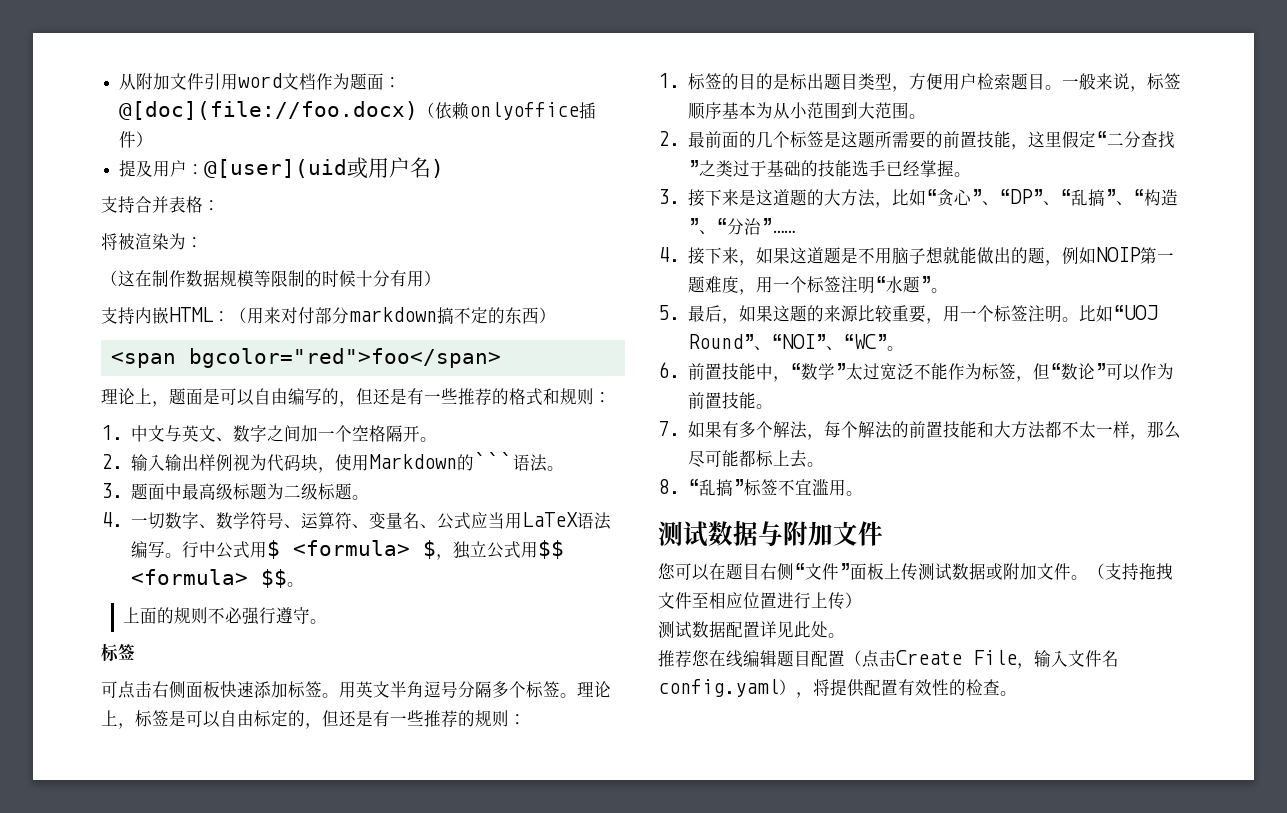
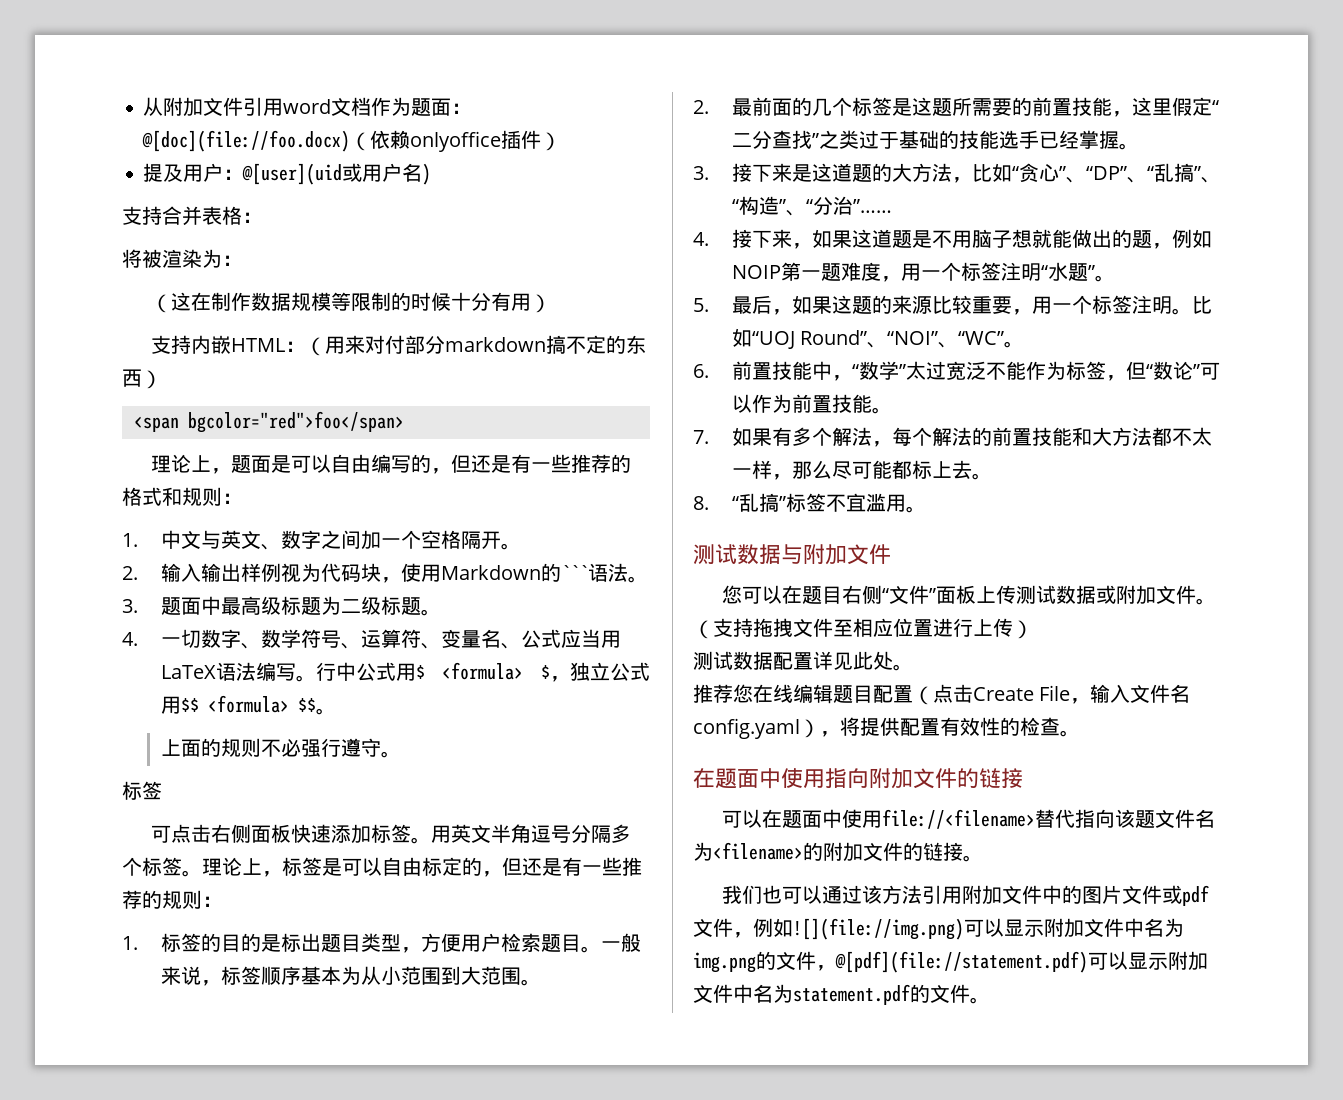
+ 在题面中使用指向附加文件的链接
+ 可以在题面中使用file://<filename>替代指向该题文件名为<filename>的附加文件的链接。
+ 我们也可以通过该方法引用附加文件中的图片文件或pdf文件，例如![](file://img.png)可以显示附加文件中名为img.png的文件，@[pdf](file://statement.pdf)可以显示附加文件中名为statement.pdf的文件。

